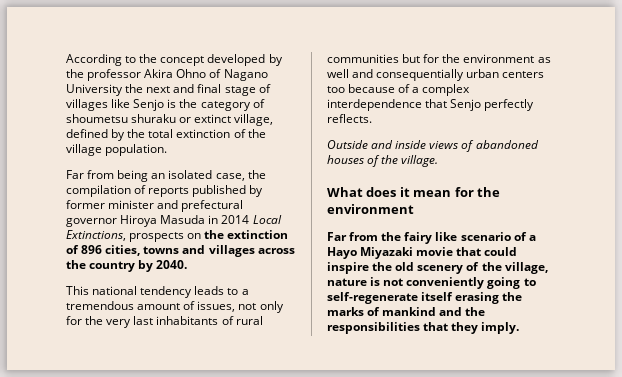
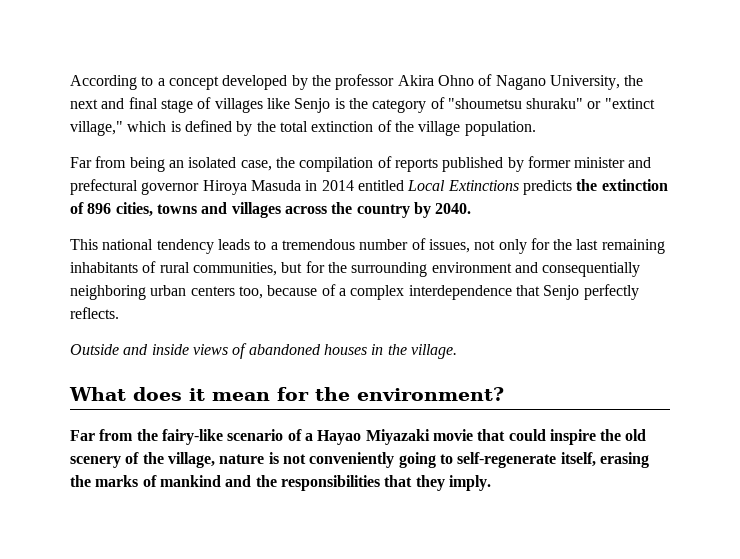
- According to the concept developed by the professor Akira Ohno of Nagano University the next and final stage of villages like Senjo is the category of shoumetsu shuraku or extinct village, defined by the total extinction of the village population.
+ According to a concept developed by the professor Akira Ohno of Nagano University, the next and final stage of villages like Senjo is the category of "shoumetsu shuraku" or "extinct village," which is defined by the total extinction of the village population.
- Far from being an isolated case, the compilation of reports published by former minister and prefectural governor Hiroya Masuda in 2014 Local Extinctions, prospects on the extinction of 896 cities, towns and villages across the country by 2040.
+ Far from being an isolated case, the compilation of reports published by former minister and prefectural governor Hiroya Masuda in 2014 entitled Local Extinctions predicts the extinction of 896 cities, towns and villages across the country by 2040.
- This national tendency leads to a tremendous amount of issues, not only for the very last inhabitants of rural communities but for the environment as well and consequentially urban centers too because of a complex interdependence that Senjo perfectly reflects.
+ This national tendency leads to a tremendous number of issues, not only for the last remaining inhabitants of rural communities, but for the surrounding environment and consequentially neighboring urban centers too, because of a complex interdependence that Senjo perfectly reflects.
- Outside and inside views of abandoned houses of the village.
+ Outside and inside views of abandoned houses in the village.
- What does it mean for the environment
+ What does it mean for the environment?
- Far from the fairy like scenario of a Hayo Miyazaki movie that could inspire the old scenery of the village, nature is not conveniently going to self-regenerate itself erasing the marks of mankind and the responsibilities that they imply.
+ Far from the fairy-like scenario of a Hayao Miyazaki movie that could inspire the old scenery of the village, nature is not conveniently going to self-regenerate itself, erasing the marks of mankind and the responsibilities that they imply.

